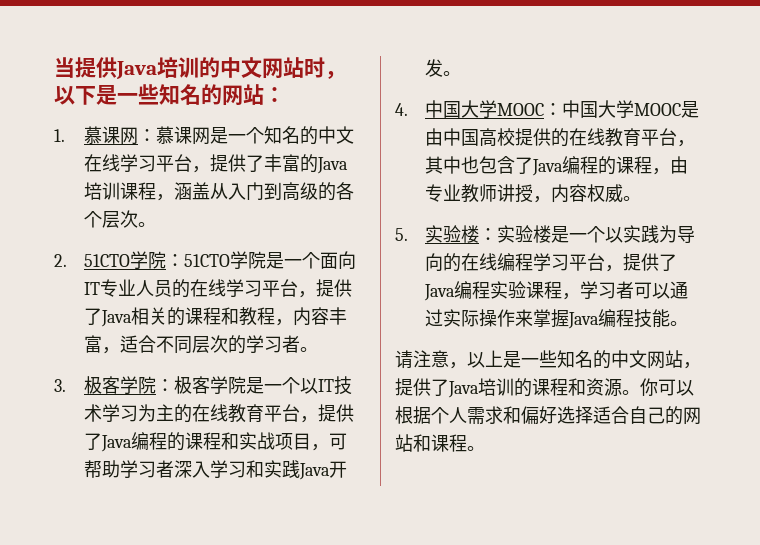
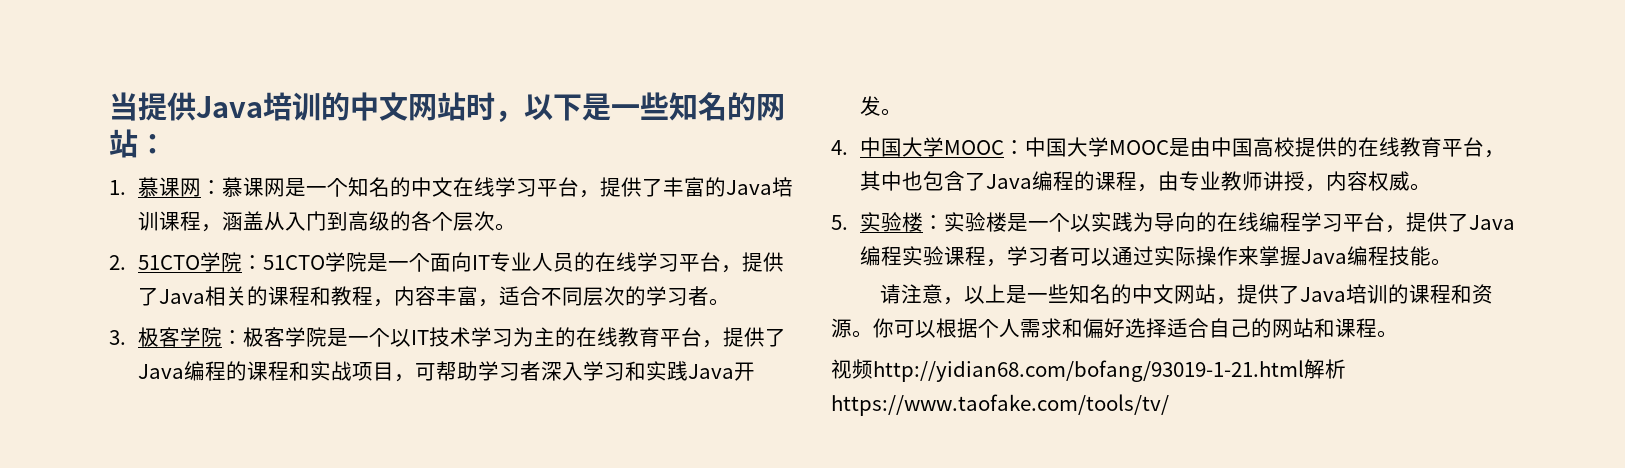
+ 视频http://yidian68.com/bofang/93019-1-21.html解析https://www.taofake.com/tools/tv/

